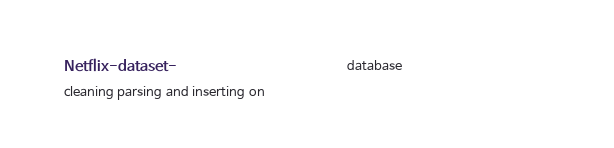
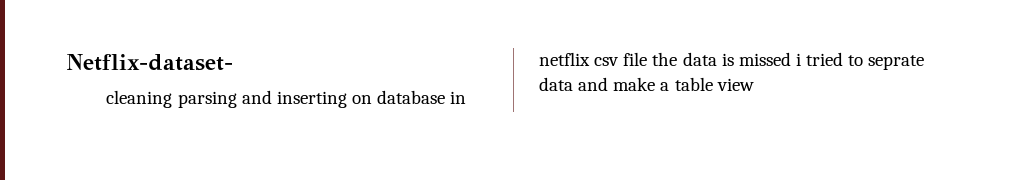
- cleaning parsing and inserting on database
+ cleaning parsing and inserting on database in netflix csv file the data is missed i tried to seprate data and make a table view

